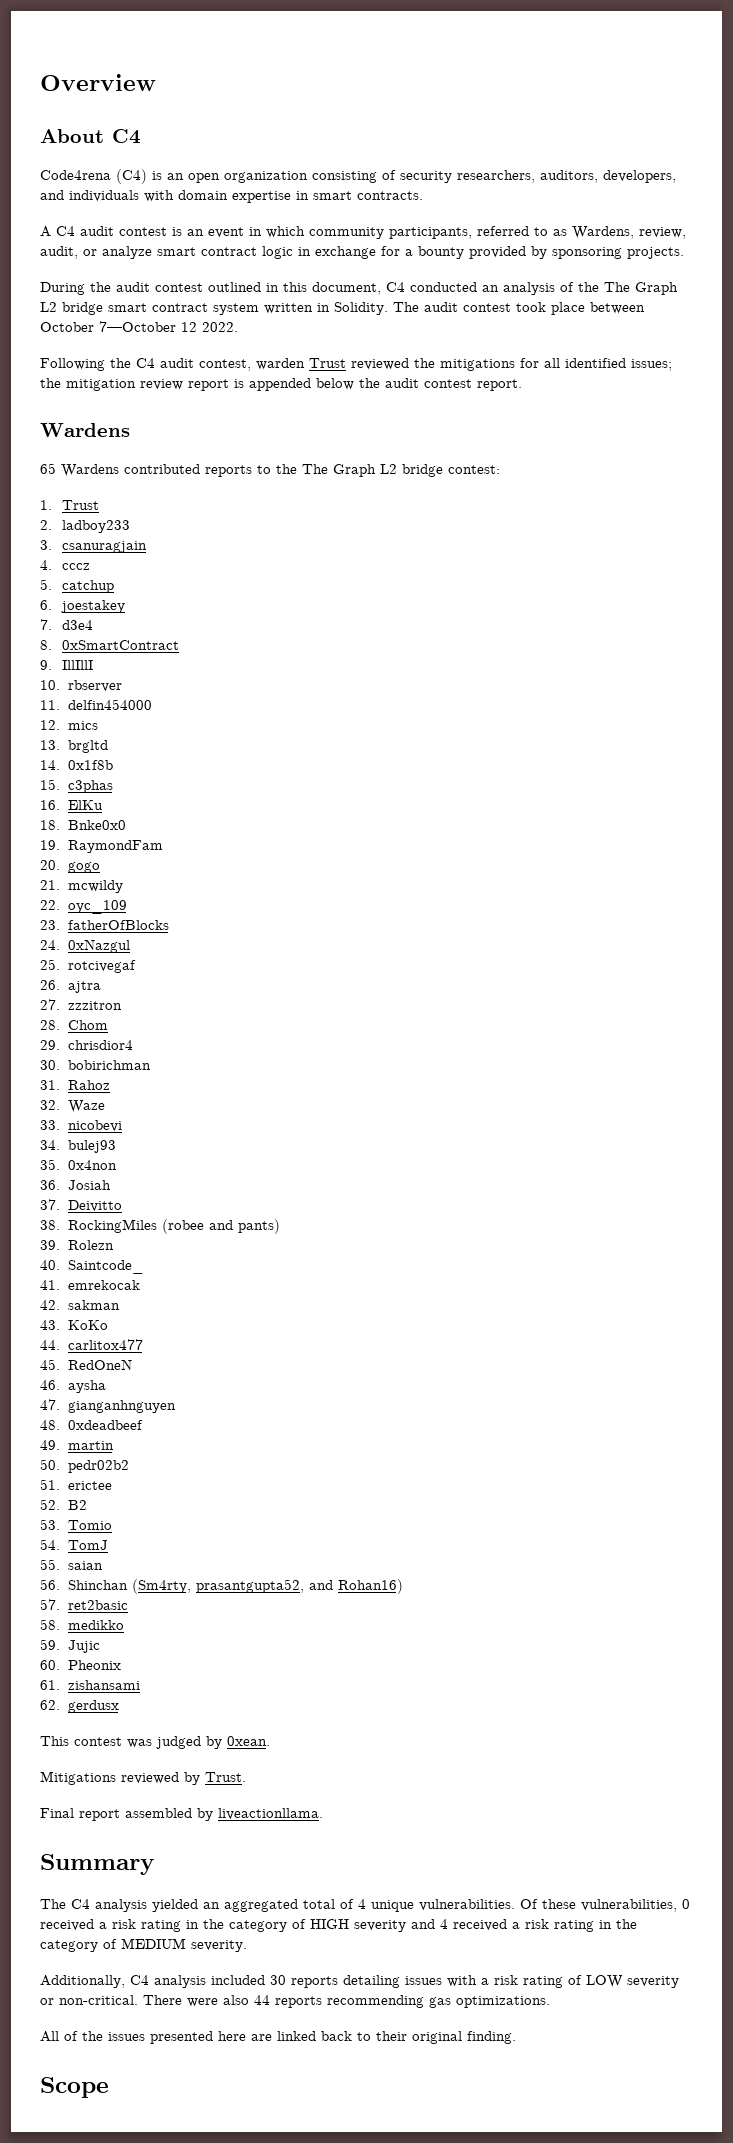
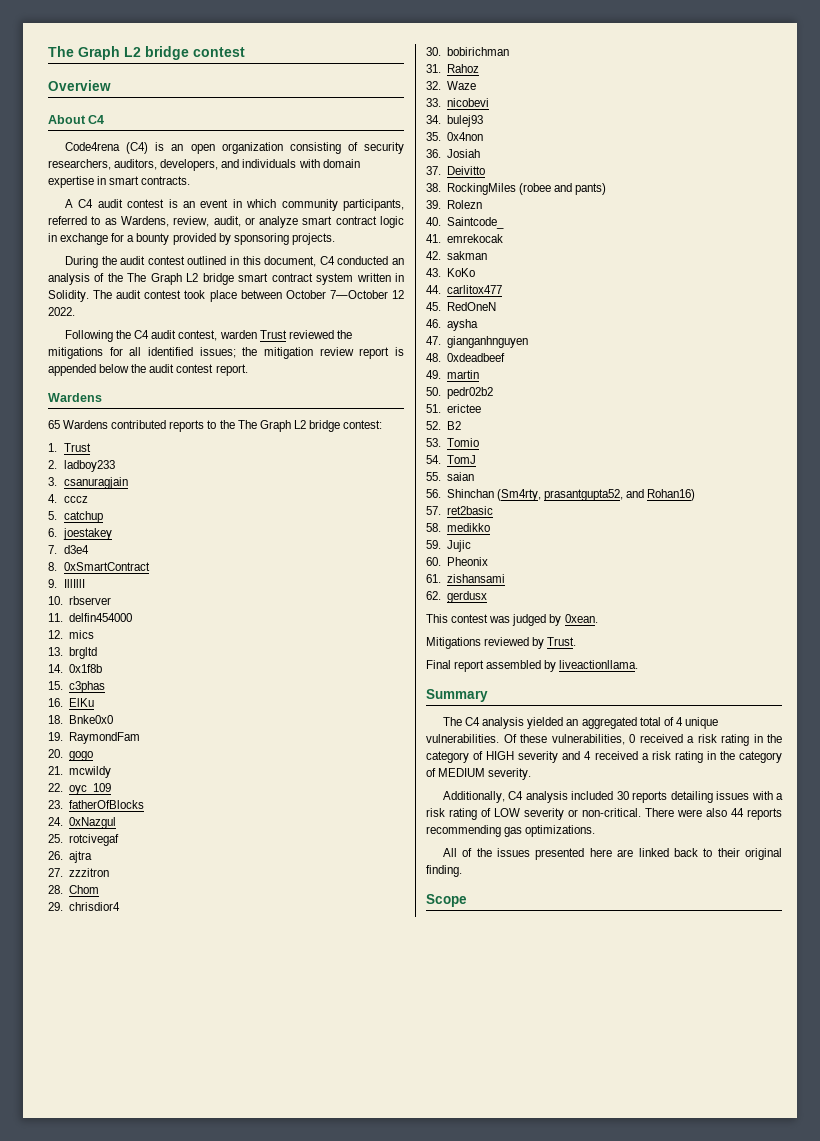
+ The Graph L2 bridge contest

